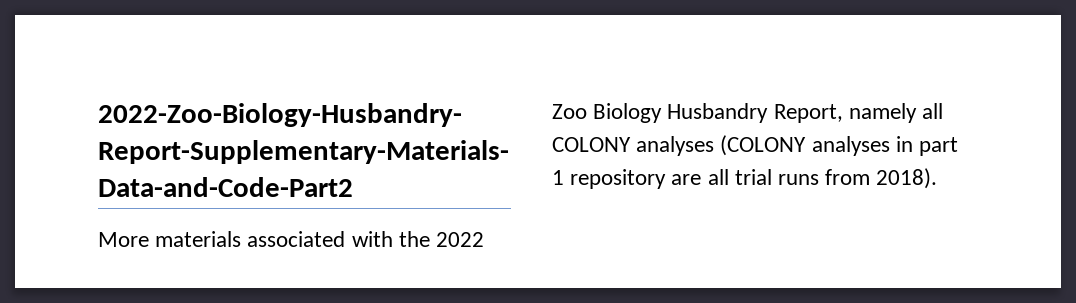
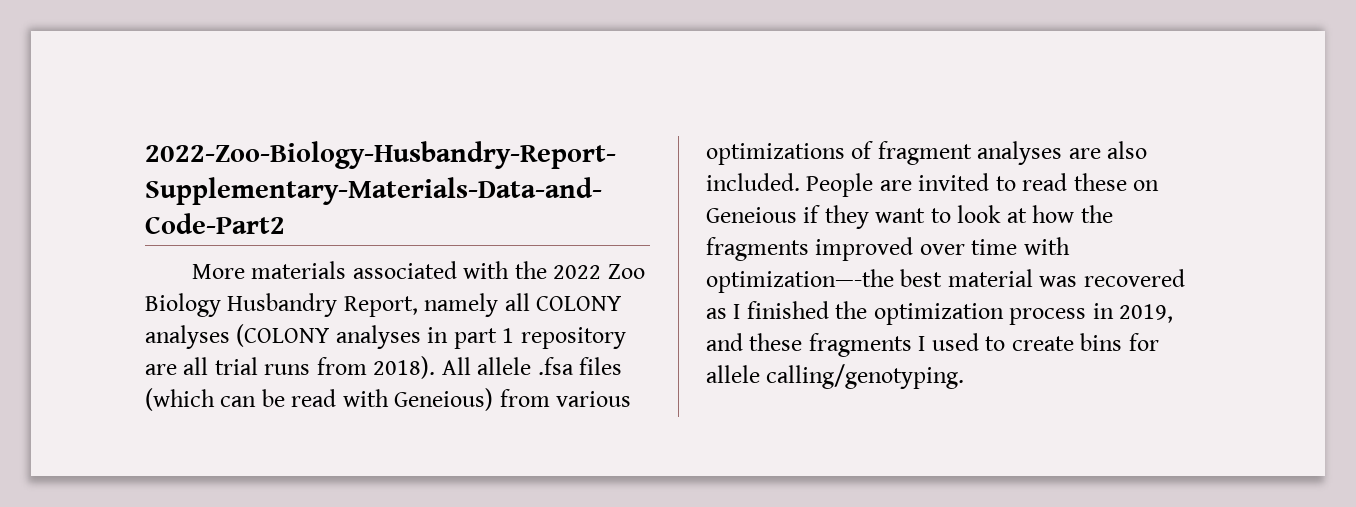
+ All allele .fsa files (which can be read with Geneious) from various optimizations of fragment analyses are also included. People are invited to read these on Geneious if they want to look at how the fragments improved over time with optimization—-the best material was recovered as I finished the optimization process in 2019, and these fragments I used to create bins for allele calling/genotyping.

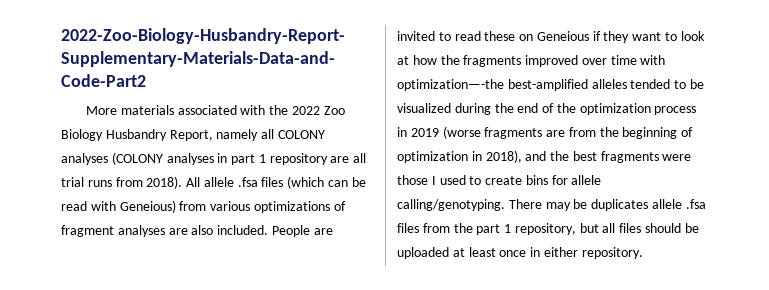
- People are invited to read these on Geneious if they want to look at how the fragments improved over time with optimization—-the best material was recovered as I finished the optimization process in 2019, and these fragments I used to create bins for allele calling/genotyping.
+ People are invited to read these on Geneious if they want to look at how the fragments improved over time with optimization—-the best-amplified alleles tended to be visualized during the end of the optimization process in 2019 (worse fragments are from the beginning of optimization in 2018), and the best fragments were those I used to create bins for allele calling/genotyping.
+ There may be duplicates allele .fsa files from the part 1 repository, but all files should be uploaded at least once in either repository.

